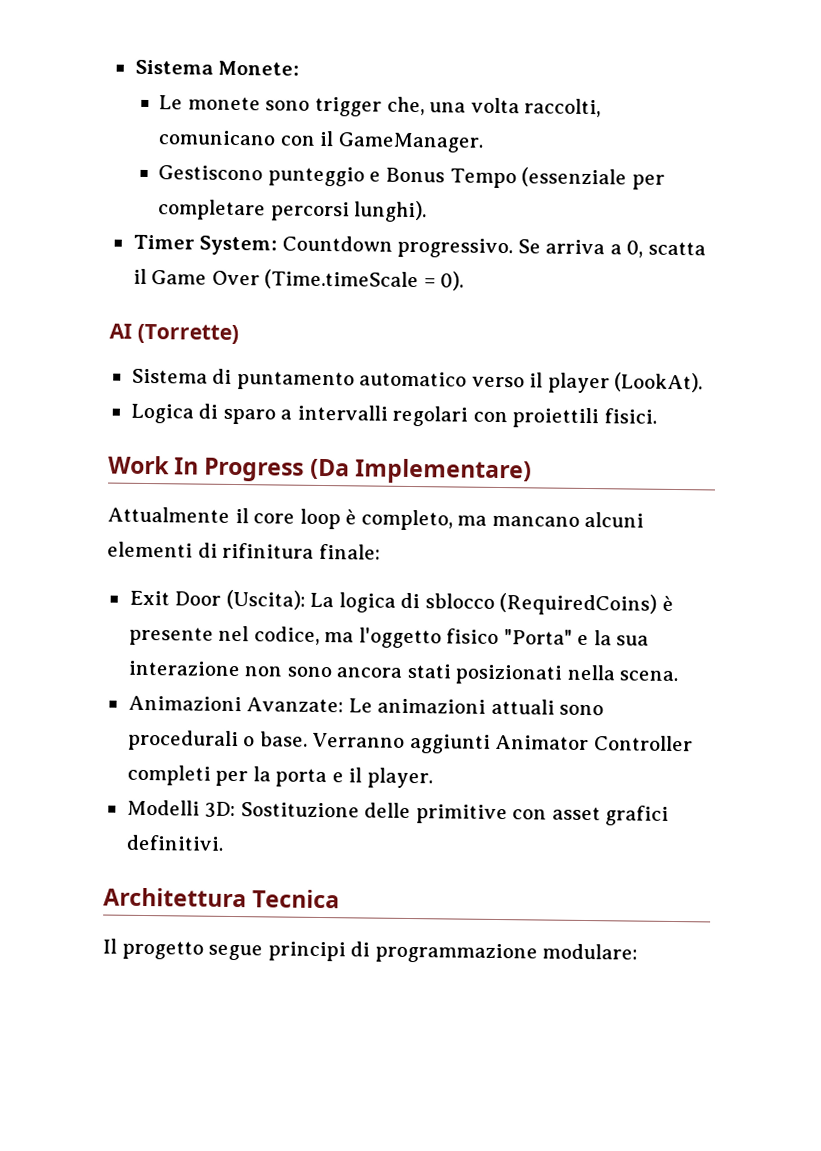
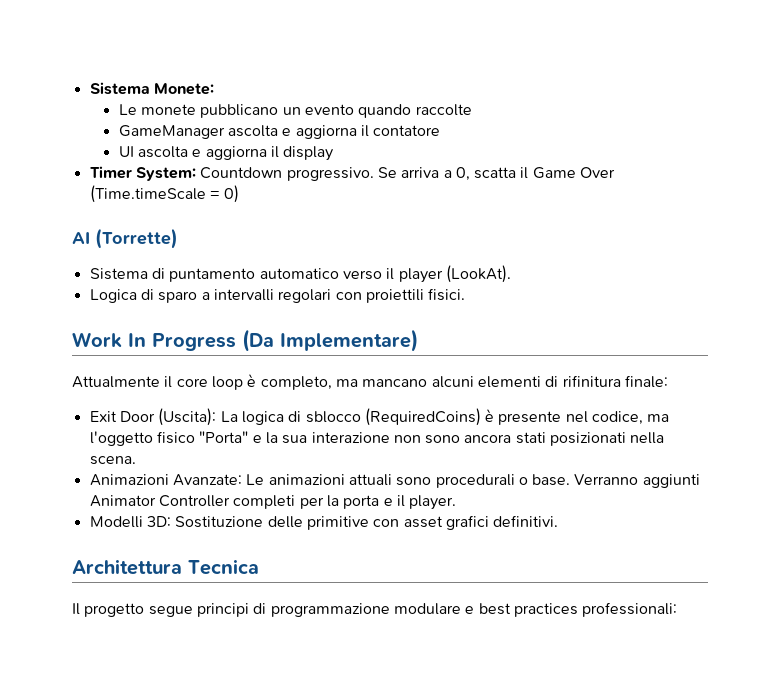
- Le monete sono trigger che, una volta raccolti, comunicano con il GameManager.
- Gestiscono punteggio e Bonus Tempo (essenziale per completare percorsi lunghi).
+ Le monete pubblicano un evento quando raccolte
+ GameManager ascolta e aggiorna il contatore
+ UI ascolta e aggiorna il display
- Se arriva a 0, scatta il Game Over (Time.timeScale = 0).
+ Se arriva a 0, scatta il Game Over (Time.timeScale = 0)
- Il progetto segue principi di programmazione modulare:
+ Il progetto segue principi di programmazione modulare e best practices professionali:

